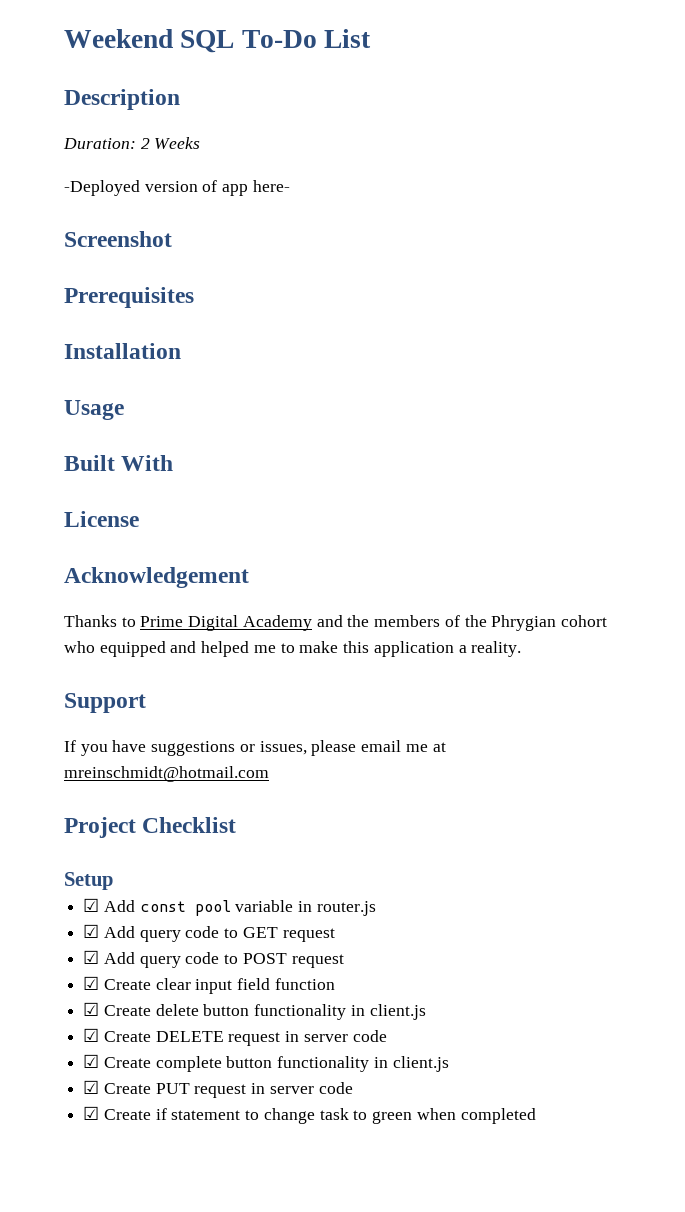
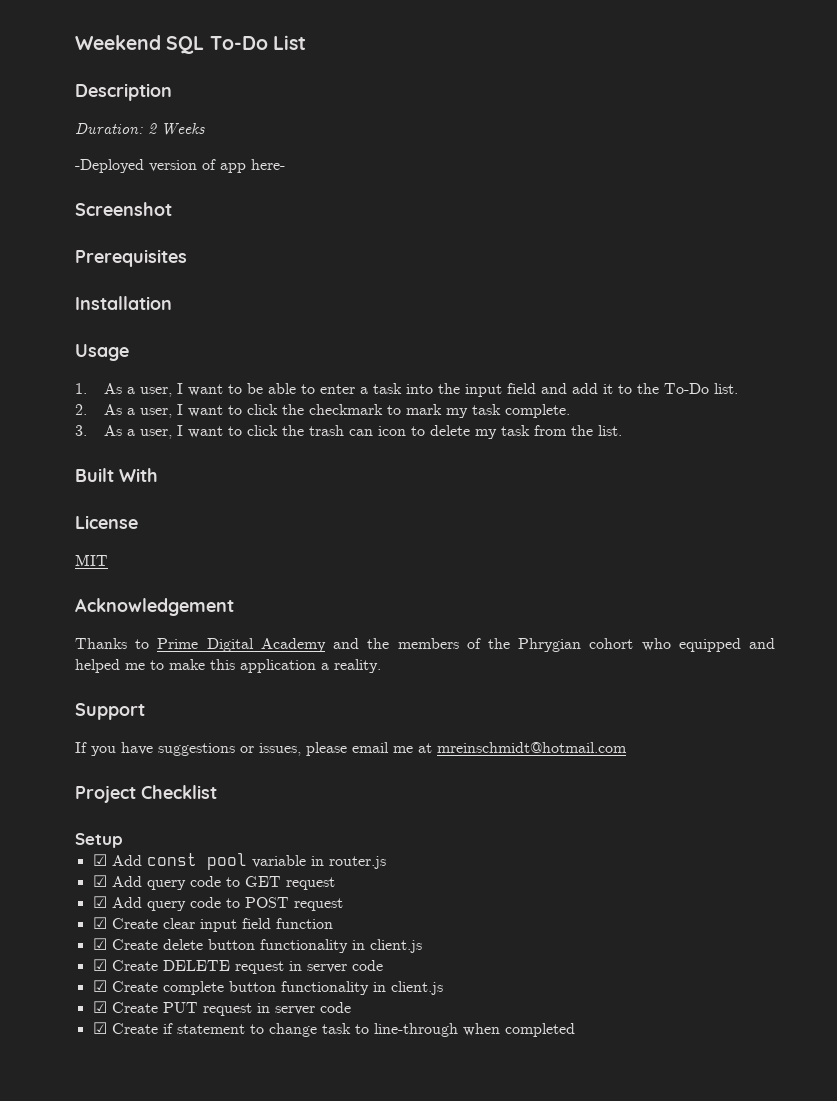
+ 1. As a user, I want to be able to enter a task into the input field and add it to the To-Do list.
+ 2. As a user, I want to click the checkmark to mark my task complete.
+ 3. As a user, I want to click the trash can icon to delete my task from the list.
+ MIT
- ☑ Create if statement to change task to green when completed
+ ☑ Create if statement to change task to line-through when completed

